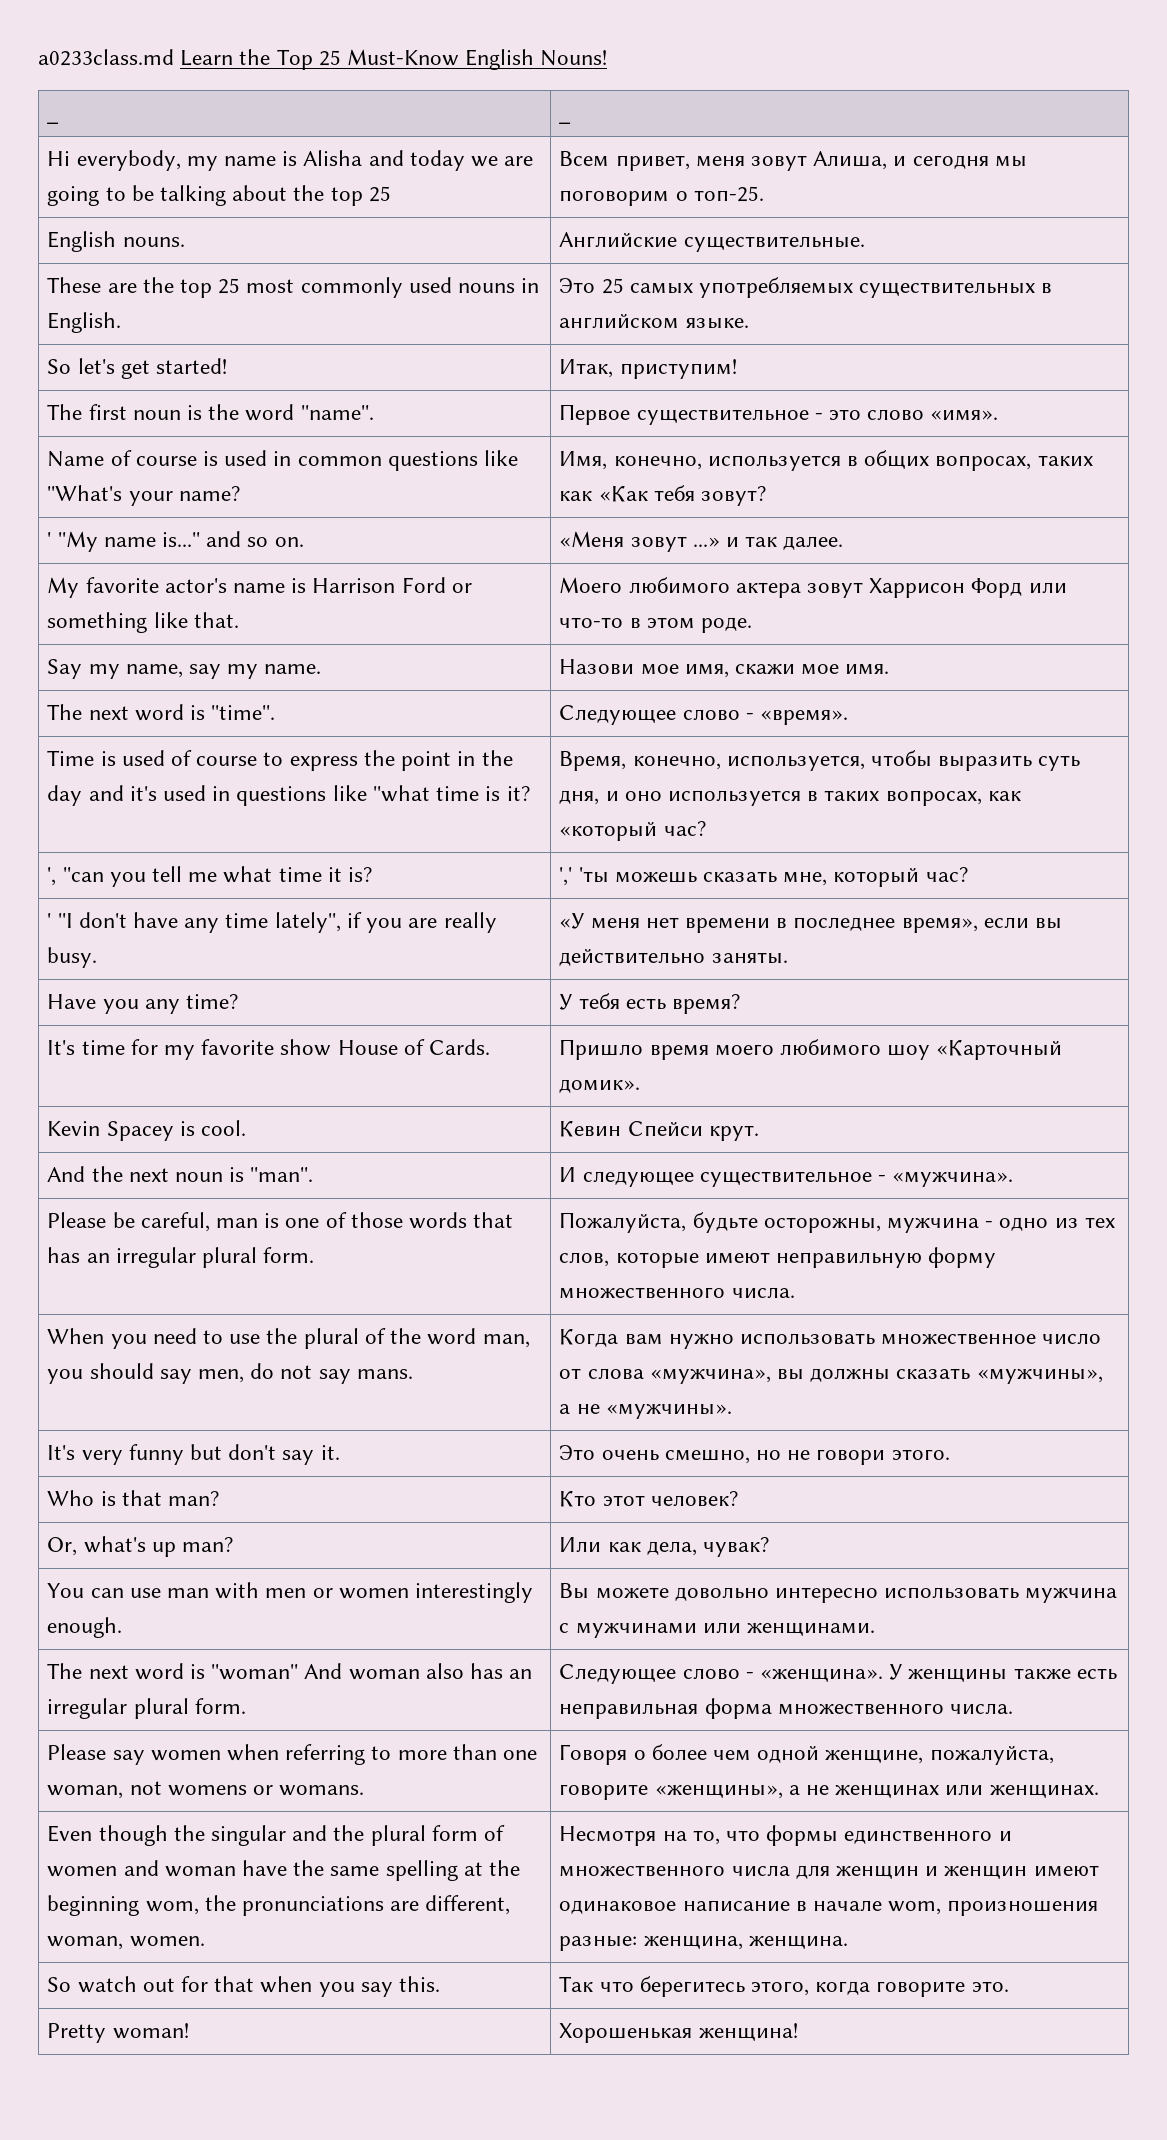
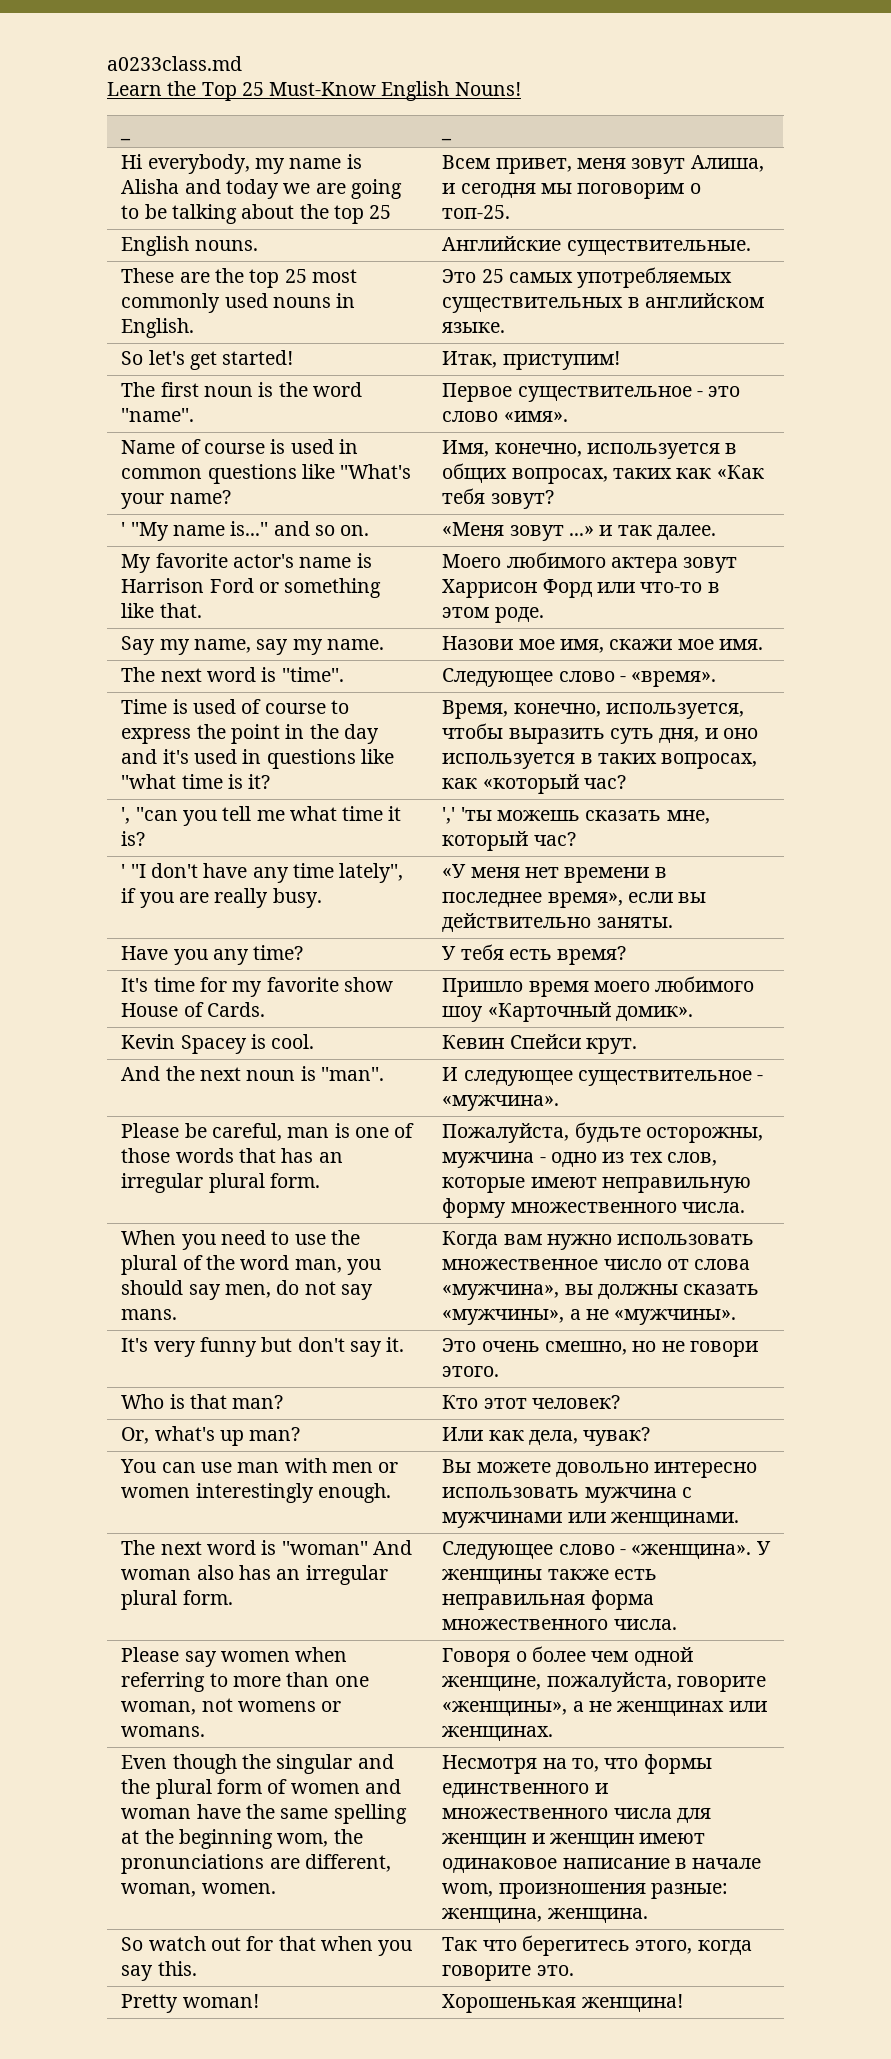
- a0233class.md Learn the Top 25 Must-Know English Nouns!
+ a0233class.md
+ Learn the Top 25 Must-Know English Nouns!

